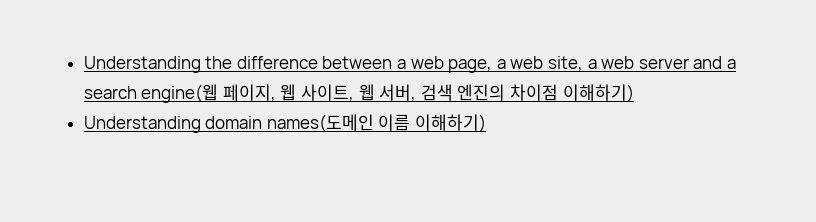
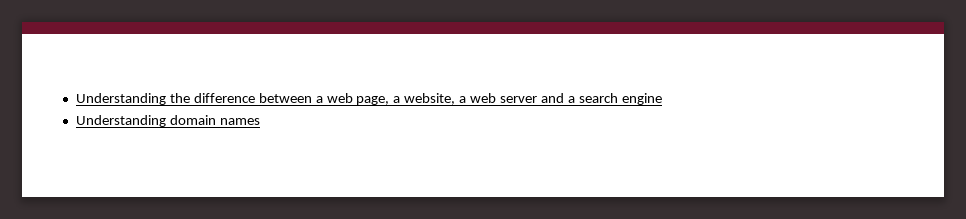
- Understanding the difference between a web page, a web site, a web server and a search engine(웹 페이지, 웹 사이트, 웹 서버, 검색 엔진의 차이점 이해하기)
+ Understanding the difference between a web page, a website, a web server and a search engine
- Understanding domain names(도메인 이름 이해하기)
+ Understanding domain names

